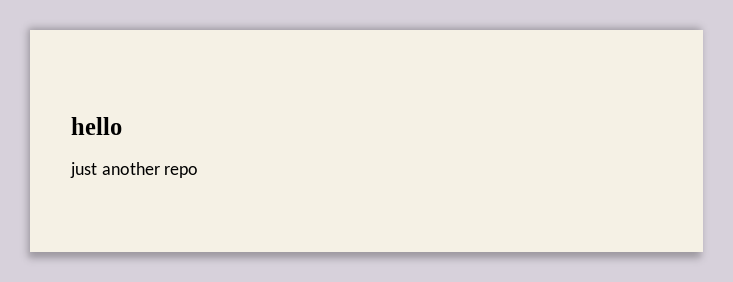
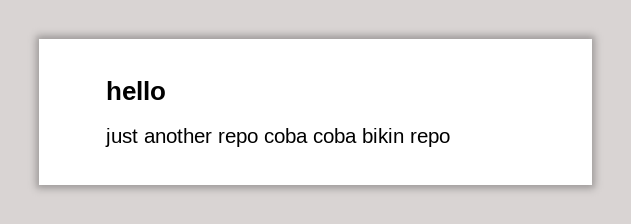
- just another repo
+ just another repo coba coba bikin repo

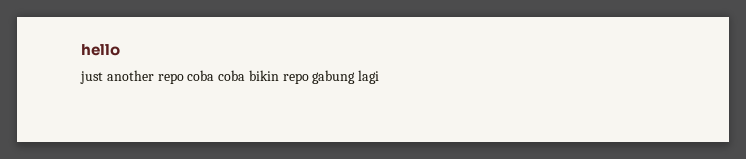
- just another repo coba coba bikin repo
+ just another repo coba coba bikin repo gabung lagi

